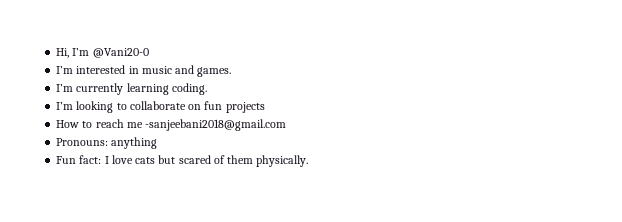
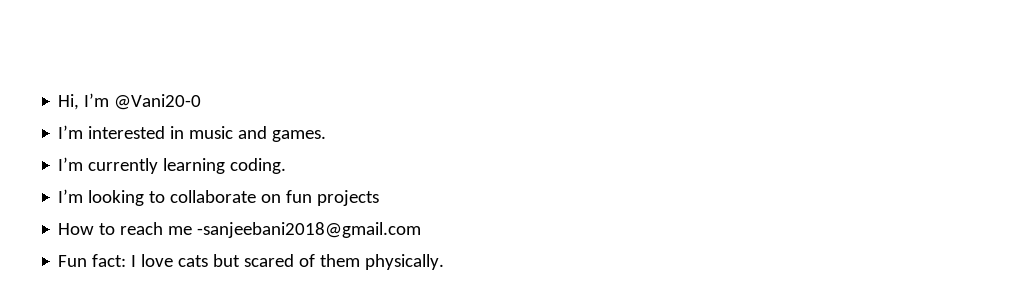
- Pronouns: anything

